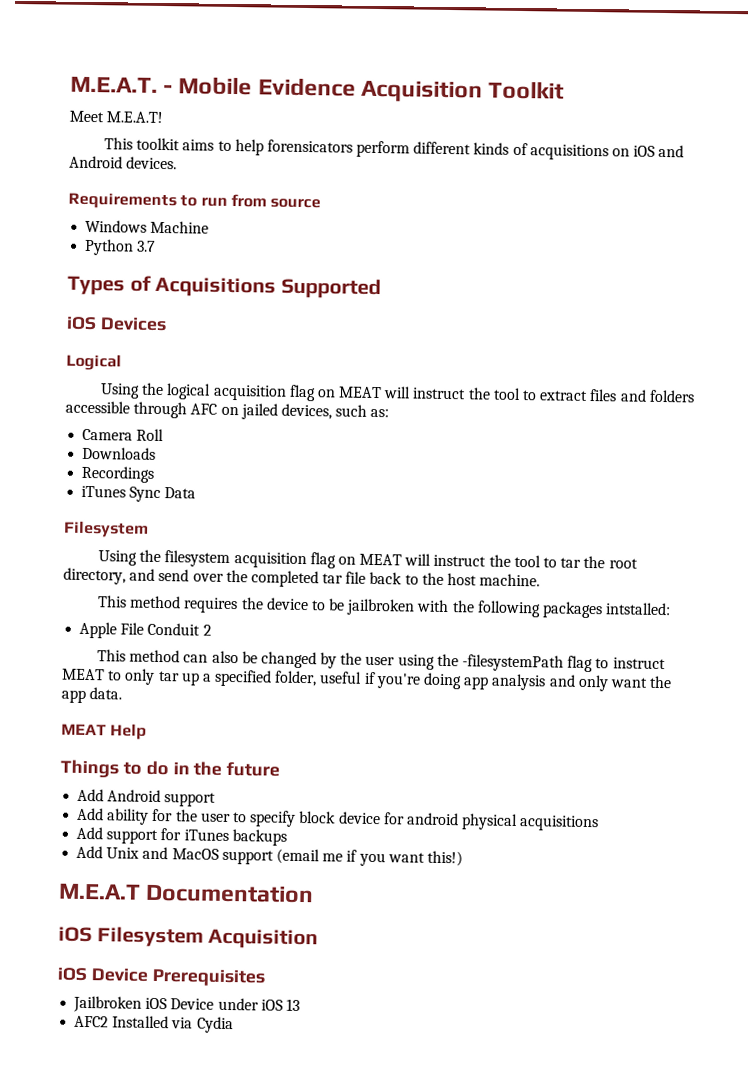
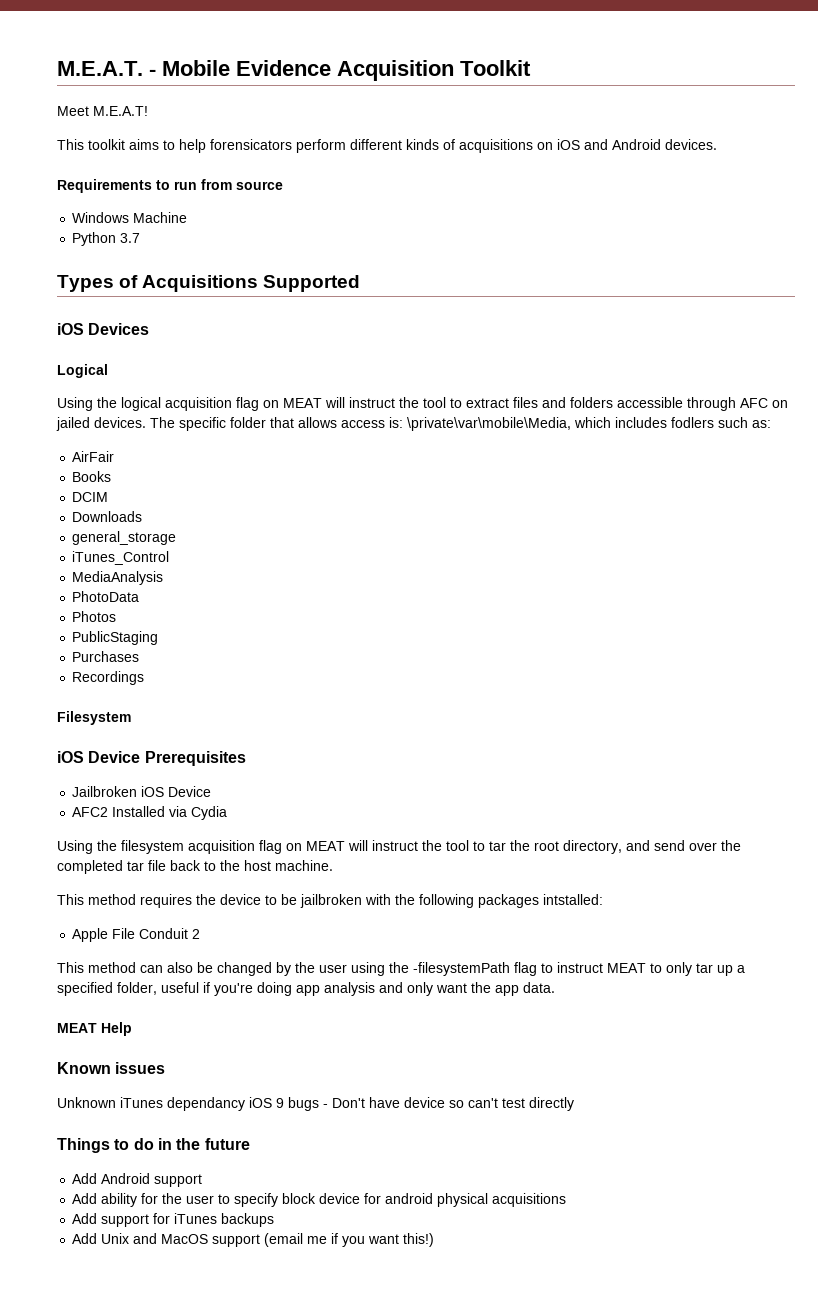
- Using the logical acquisition flag on MEAT will instruct the tool to extract files and folders accessible through AFC on jailed devices, such as:
- Camera Roll
+ Using the logical acquisition flag on MEAT will instruct the tool to extract files and folders accessible through AFC on jailed devices. The specific folder that allows access is: \private\var\mobile\Media, which includes fodlers such as:
+ AirFair
+ Books
+ DCIM
  Downloads
+ general_storage
+ iTunes_Control
+ MediaAnalysis
+ PhotoData
+ Photos
+ PublicStaging
+ Purchases
  Recordings
- iTunes Sync Data
  Filesystem
+ iOS Device Prerequisites
+ Jailbroken iOS Device
+ AFC2 Installed via Cydia
+ Known issues
+ Unknown iTunes dependancy iOS 9 bugs - Don't have device so can't test directly
- M.E.A.T Documentation
- iOS Filesystem Acquisition
- iOS Device Prerequisites
- Jailbroken iOS Device under iOS 13
- AFC2 Installed via Cydia

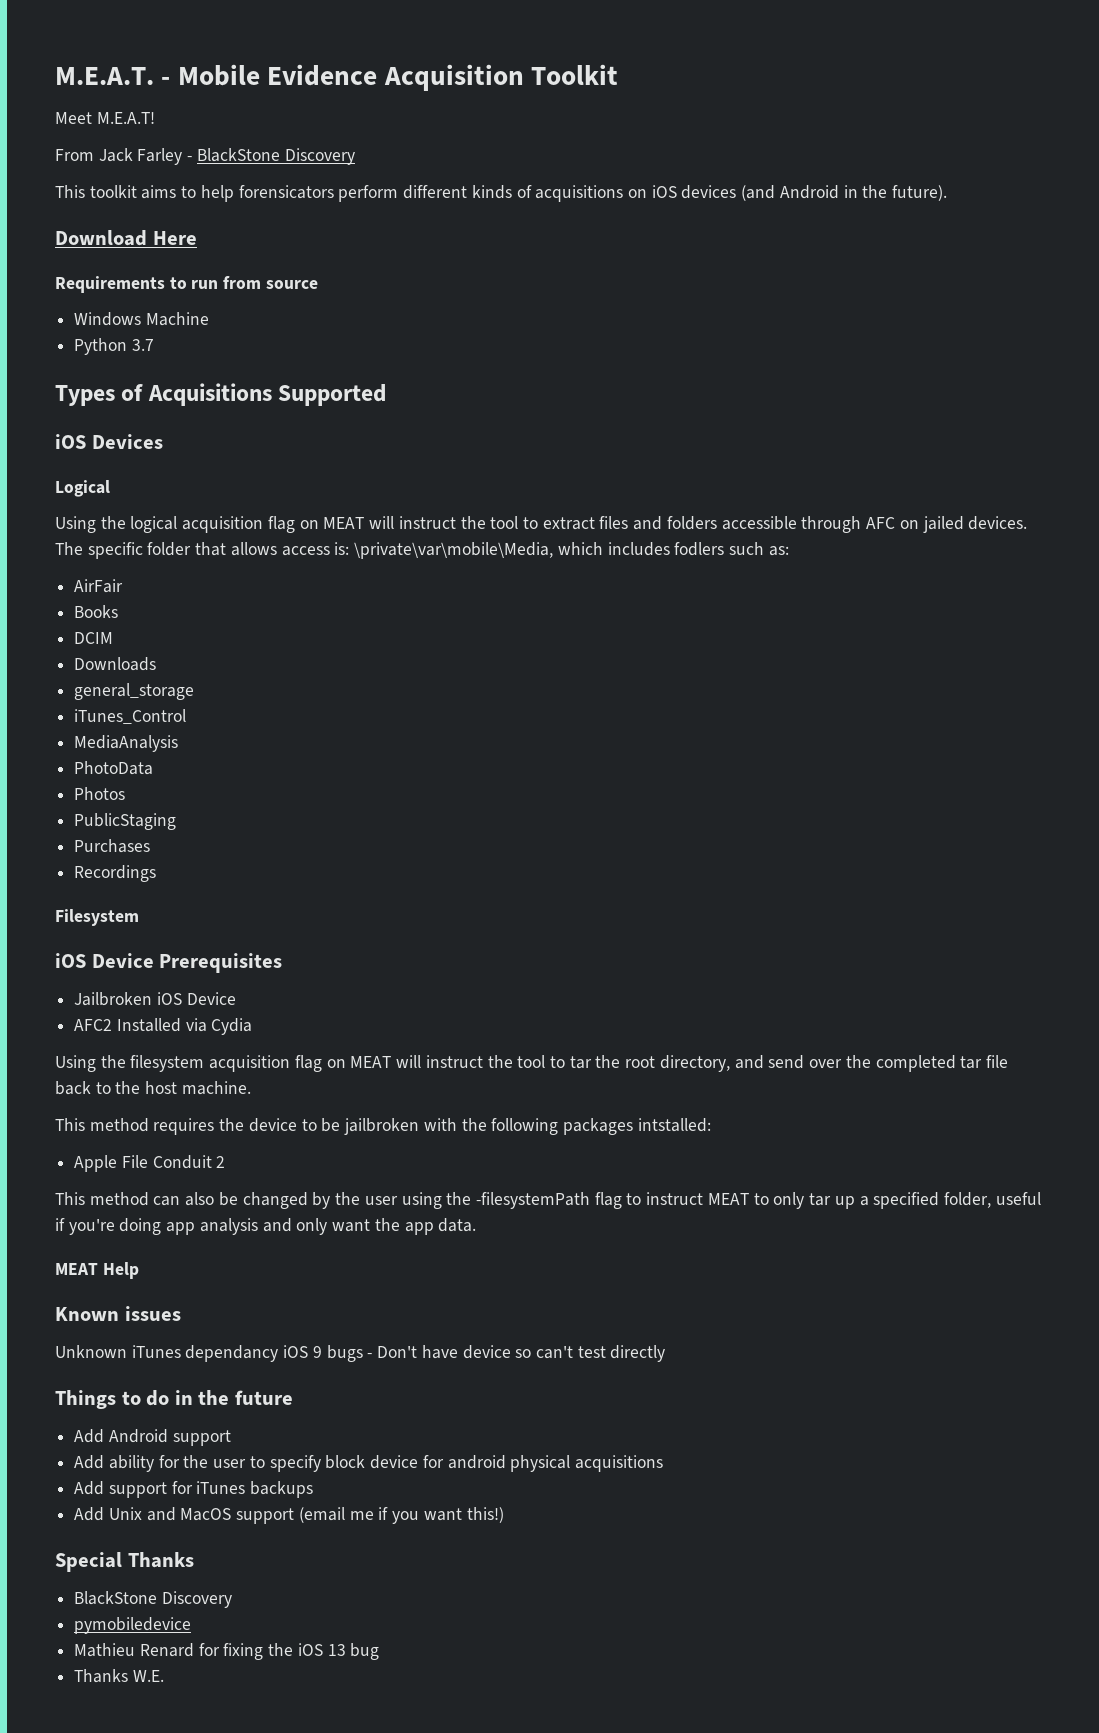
+ From Jack Farley - BlackStone Discovery
- This toolkit aims to help forensicators perform different kinds of acquisitions on iOS and Android devices.
+ This toolkit aims to help forensicators perform different kinds of acquisitions on iOS devices (and Android in the future).
+ Download Here
+ Special Thanks
+ BlackStone Discovery
+ pymobiledevice
+ Mathieu Renard for fixing the iOS 13 bug
+ Thanks W.E.

